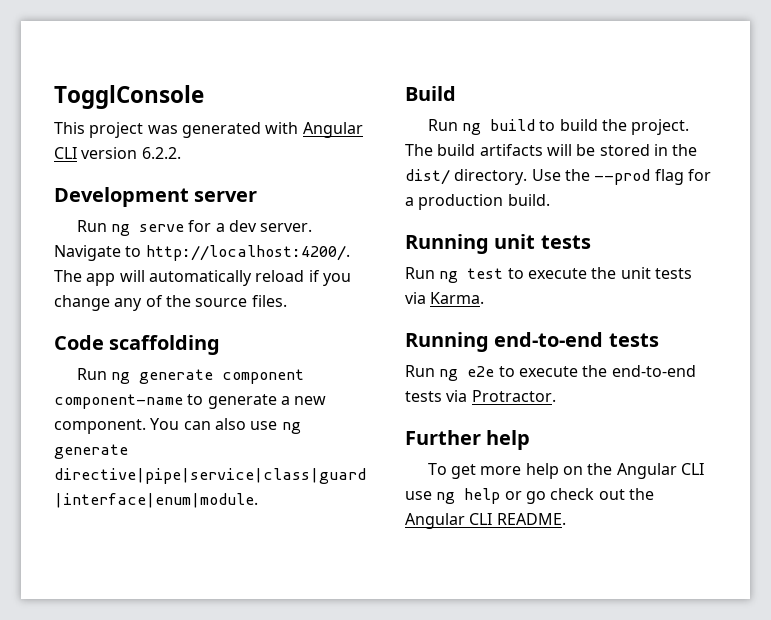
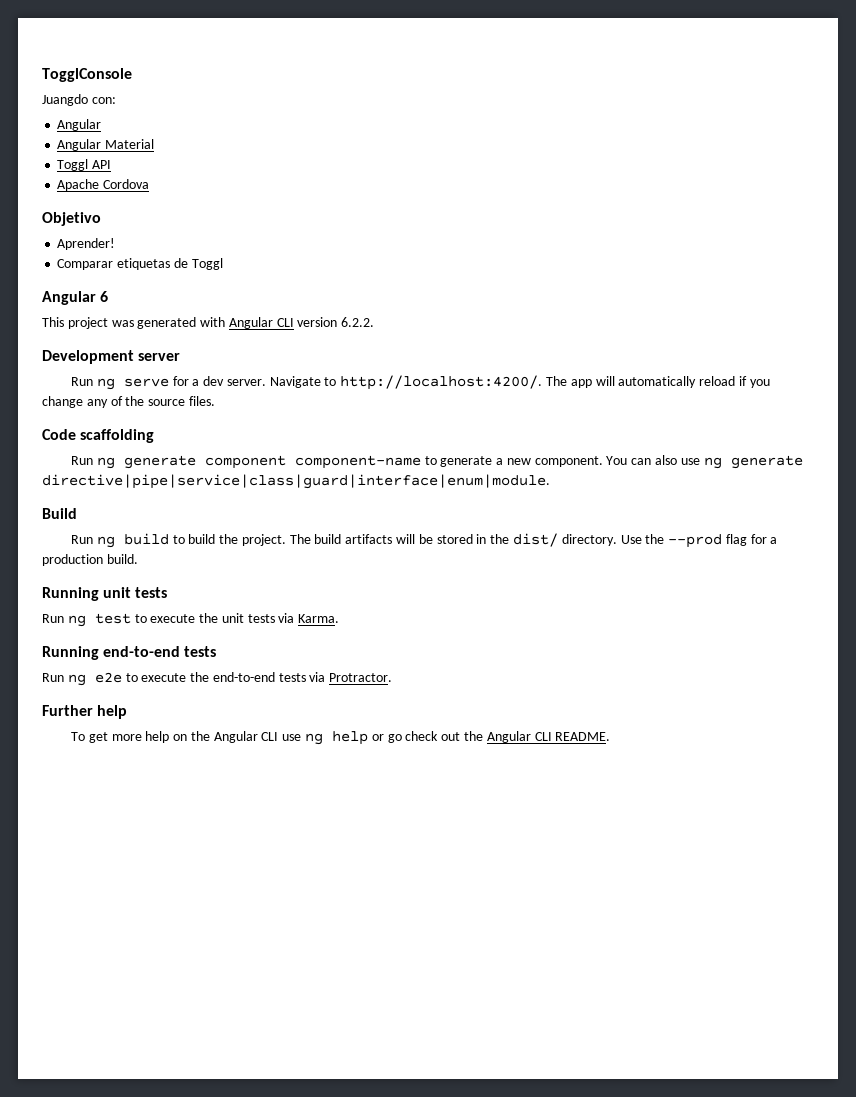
+ Juangdo con:
+ Angular
+ Angular Material
+ Toggl API
+ Apache Cordova
+ Objetivo
+ Aprender!
+ Comparar etiquetas de Toggl
+ Angular 6

